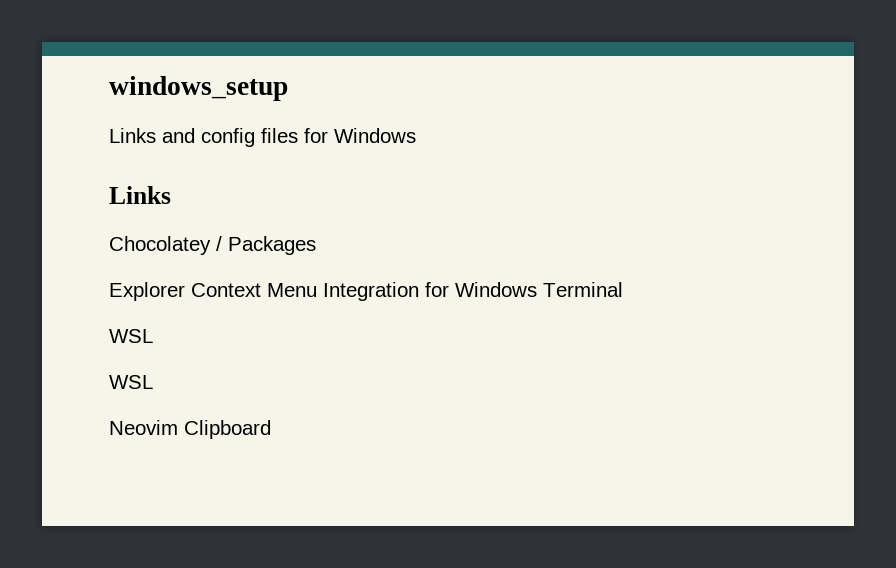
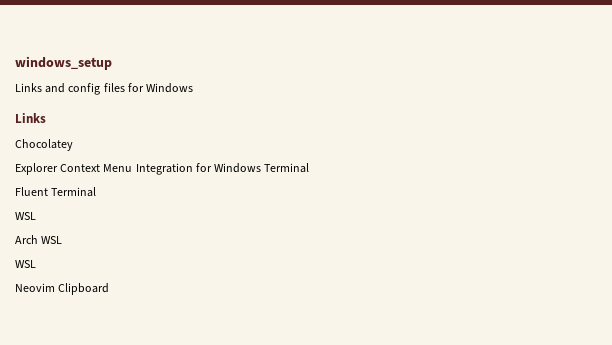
- Chocolatey / Packages
+ Chocolatey
  Explorer Context Menu Integration for Windows Terminal
+ Fluent Terminal
  WSL
+ Arch WSL

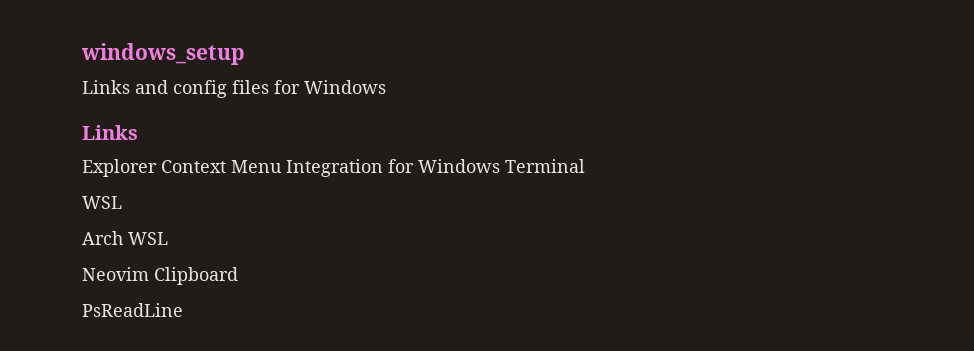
- Chocolatey
- Fluent Terminal
  Arch WSL
- WSL
+ PsReadLine

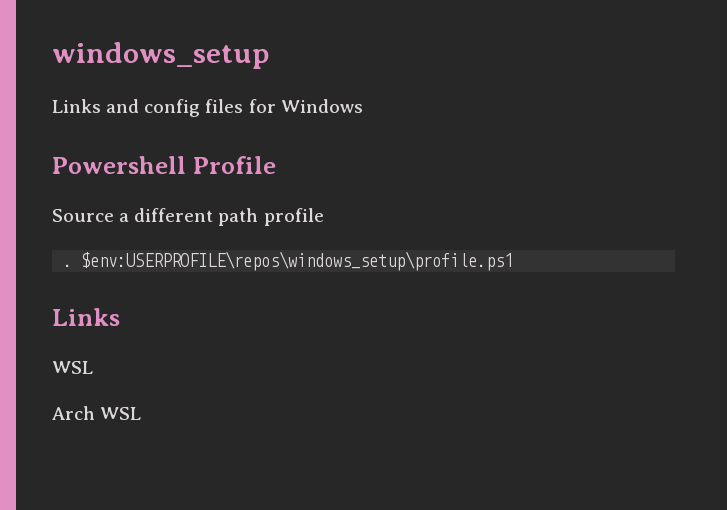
  Links and config files for Windows
+ Powershell Profile
+ Source a different path profile
+ . $env:USERPROFILE\repos\windows_setup\profile.ps1
  Links
- Explorer Context Menu Integration for Windows Terminal
- Neovim Clipboard
- PsReadLine

